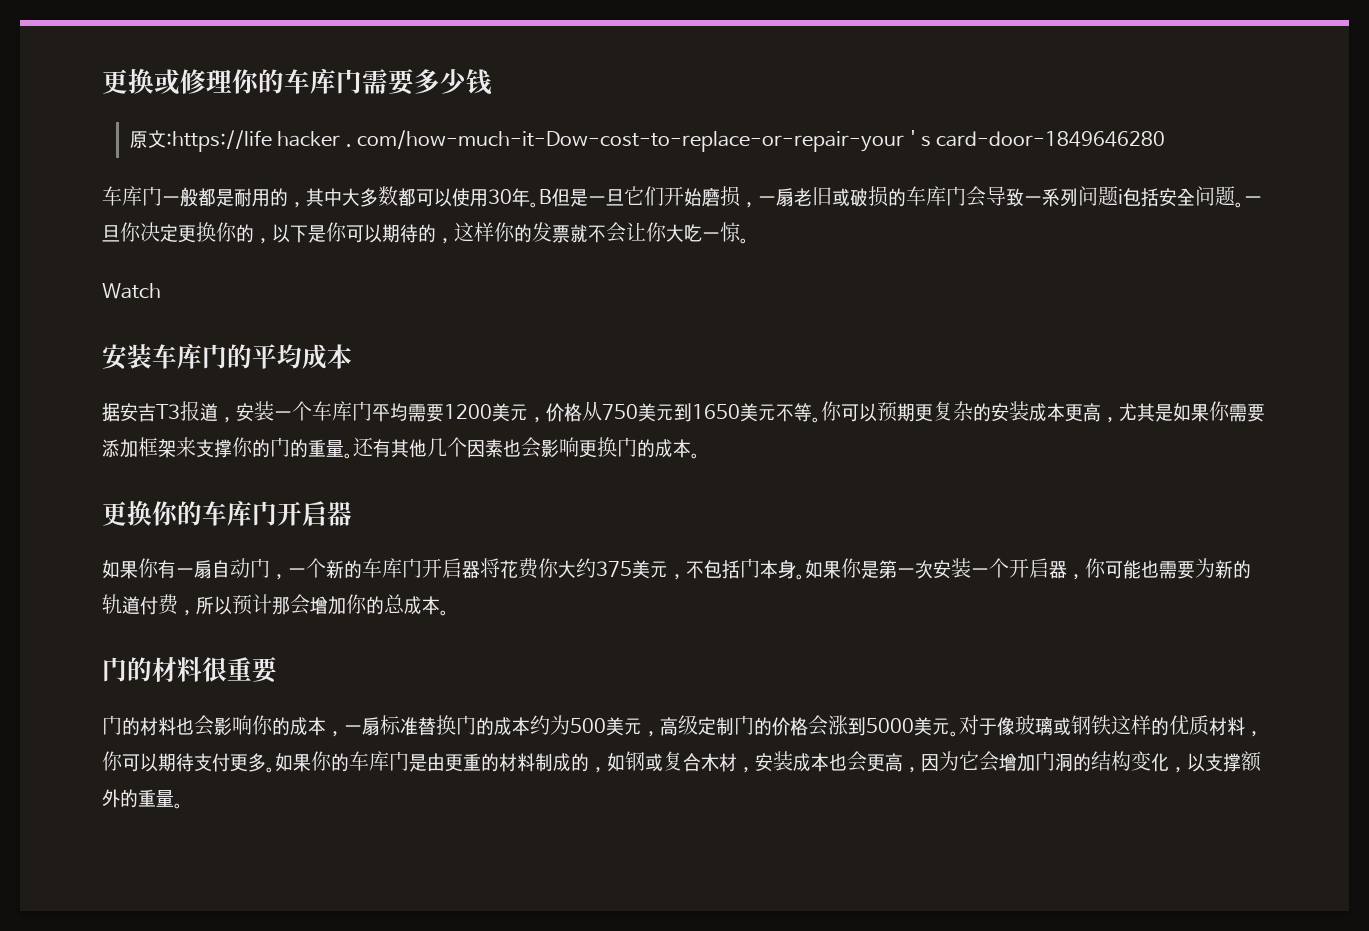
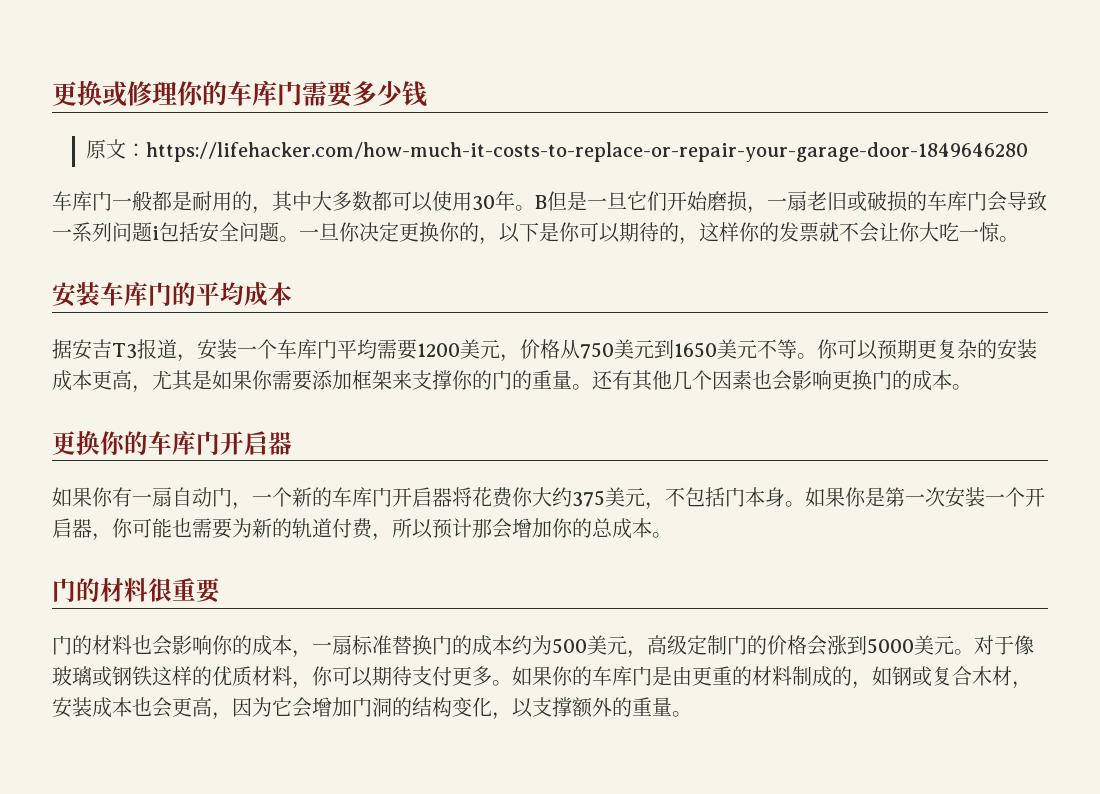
- 原文:https://life hacker . com/how-much-it-Dow-cost-to-replace-or-repair-your ' s card-door-1849646280
+ 原文：https://lifehacker.com/how-much-it-costs-to-replace-or-repair-your-garage-door-1849646280
- Watch

